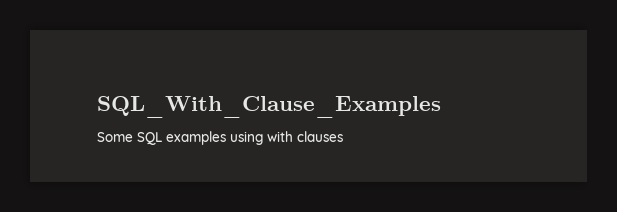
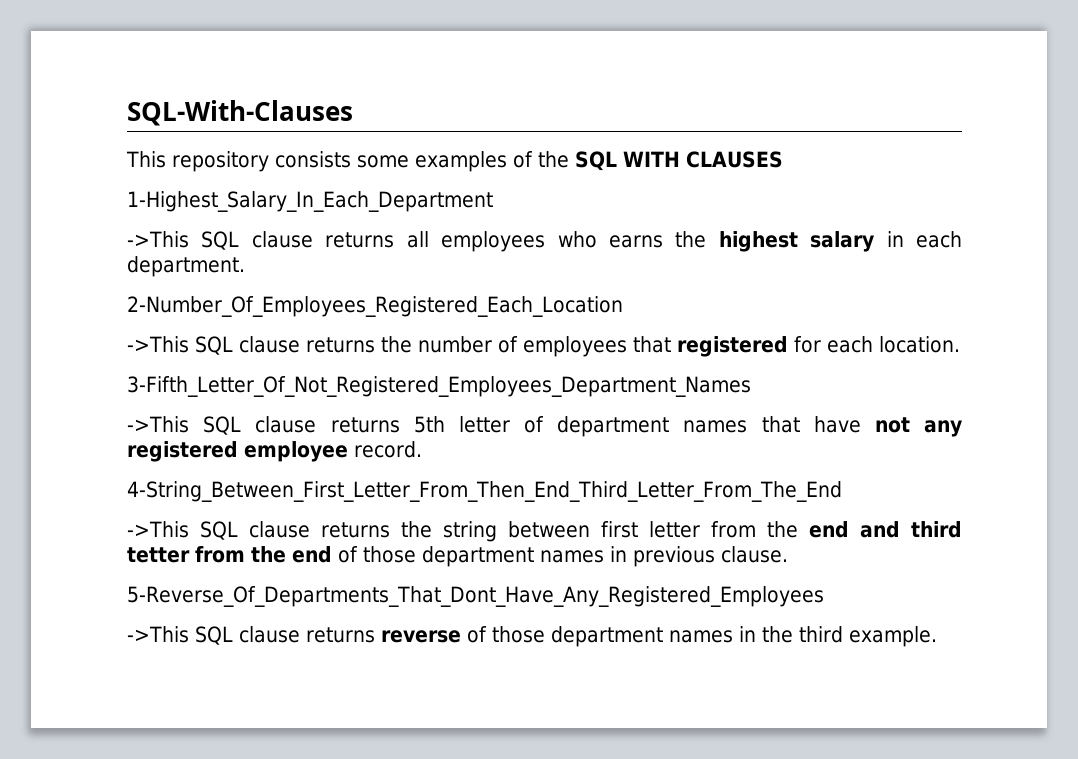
- SQL_With_Clause_Examples
- Some SQL examples using with clauses
+ SQL-With-Clauses
+ This repository consists some examples of the SQL WITH CLAUSES
+ 1-Highest_Salary_In_Each_Department
+ ->This SQL clause returns all employees who earns the highest salary in each department.
+ 2-Number_Of_Employees_Registered_Each_Location
+ ->This SQL clause returns the number of employees that registered for each location.
+ 3-Fifth_Letter_Of_Not_Registered_Employees_Department_Names
+ ->This SQL clause returns 5th letter of department names that have not any registered employee record.
+ 4-String_Between_First_Letter_From_Then_End_Third_Letter_From_The_End
+ ->This SQL clause returns the string between first letter from the end and third tetter from the end of those department names in previous clause.
+ 5-Reverse_Of_Departments_That_Dont_Have_Any_Registered_Employees
+ ->This SQL clause returns reverse of those department names in the third example.

